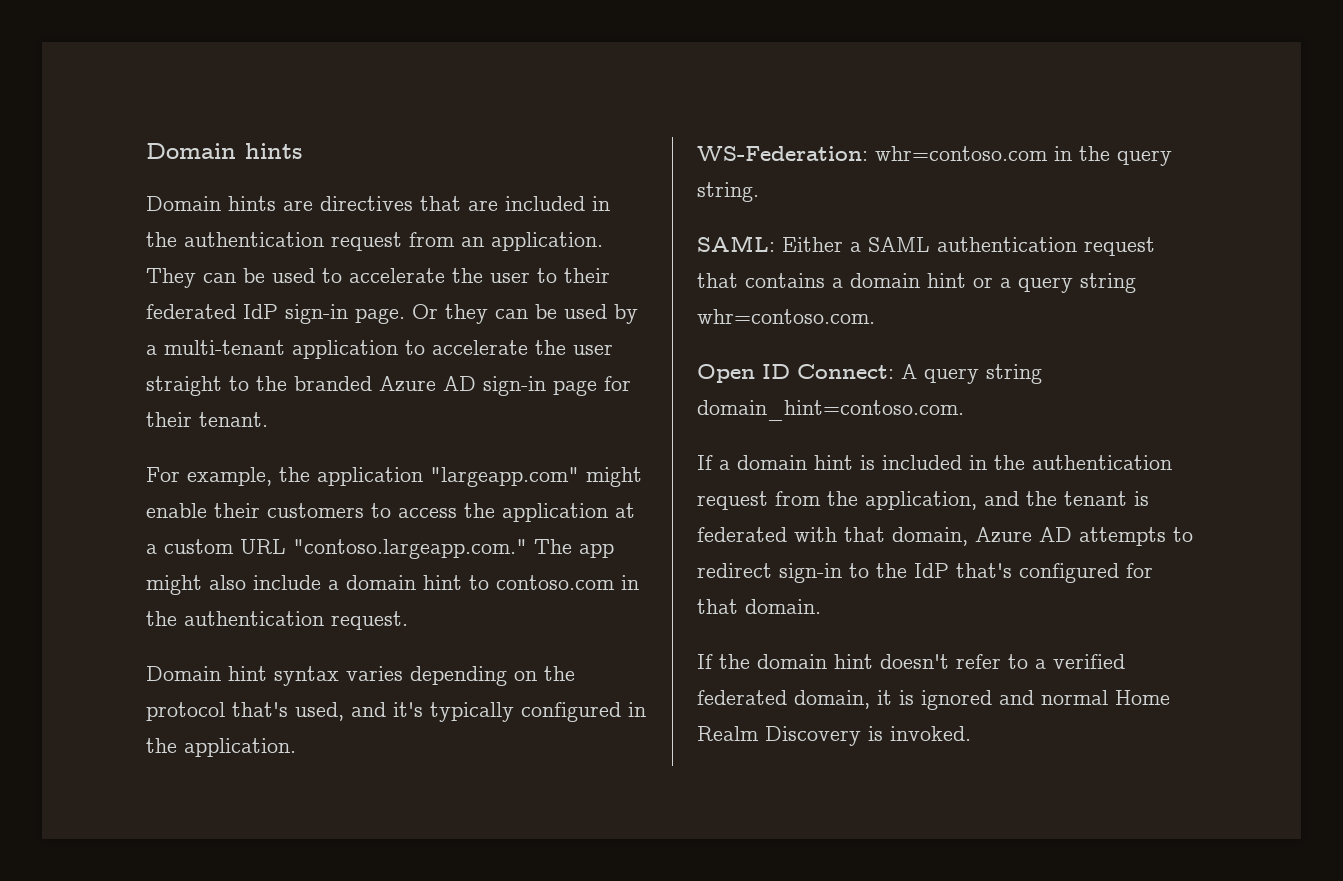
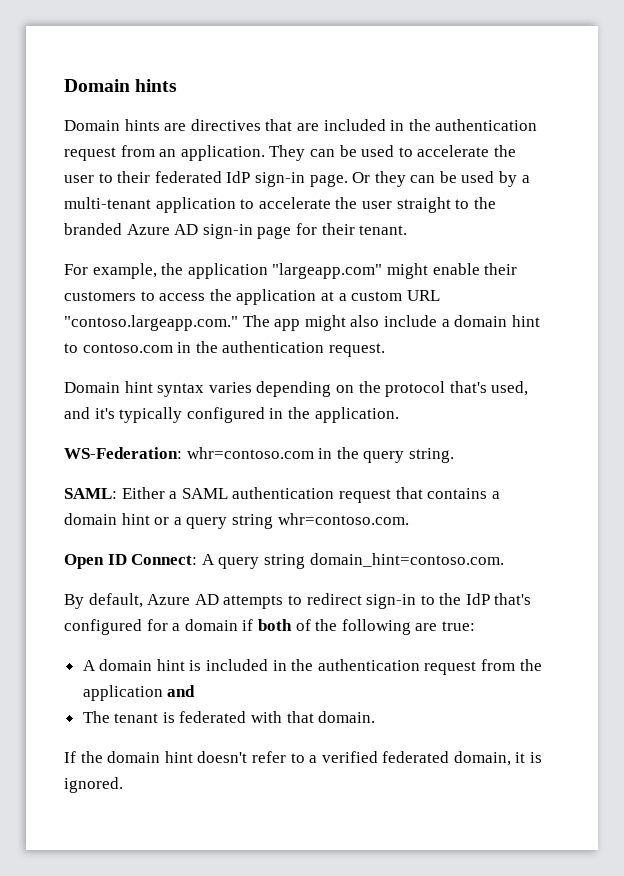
- If a domain hint is included in the authentication request from the application, and the tenant is federated with that domain, Azure AD attempts to redirect sign-in to the IdP that's configured for that domain.
+ By default, Azure AD attempts to redirect sign-in to the IdP that's configured for a domain if both of the following are true:
+ A domain hint is included in the authentication request from the application and
+ The tenant is federated with that domain.
- If the domain hint doesn't refer to a verified federated domain, it is ignored and normal Home Realm Discovery is invoked.
+ If the domain hint doesn't refer to a verified federated domain, it is ignored.

